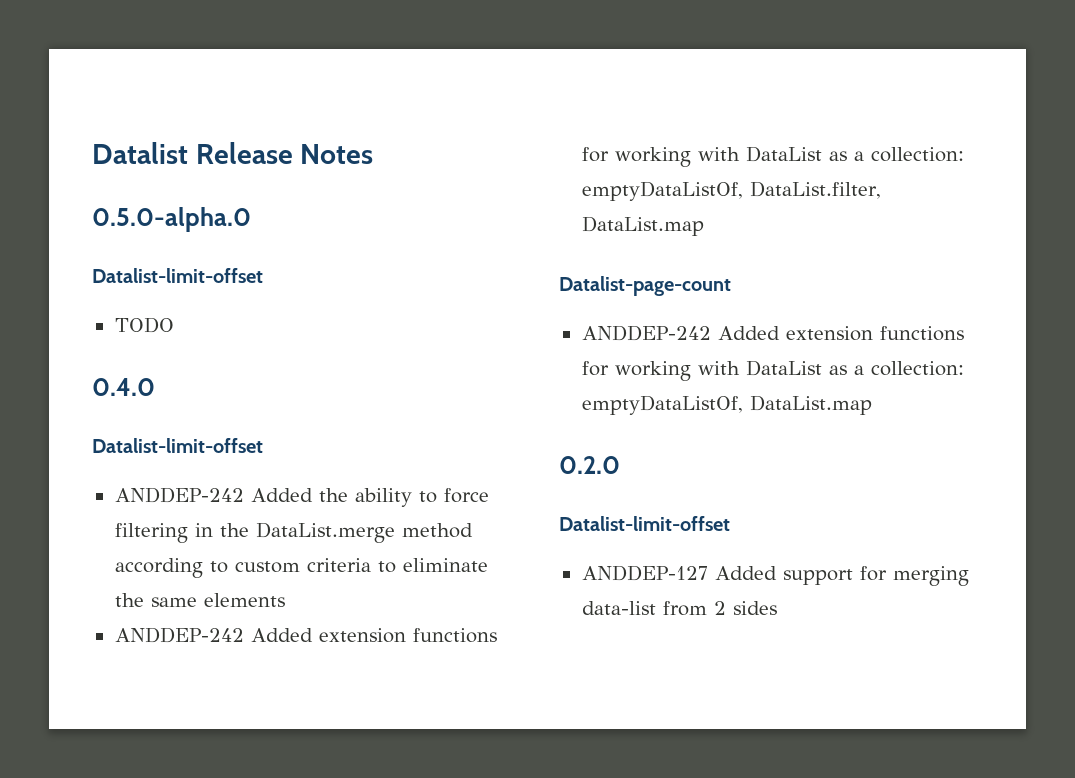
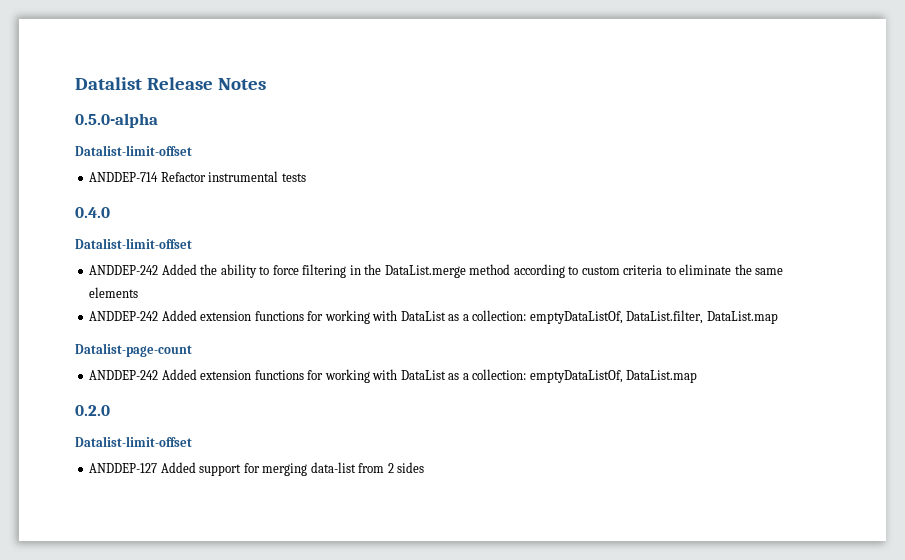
- 0.5.0-alpha.0
+ 0.5.0-alpha
  Datalist-limit-offset
- TODO
+ ANDDEP-714 Refactor instrumental tests

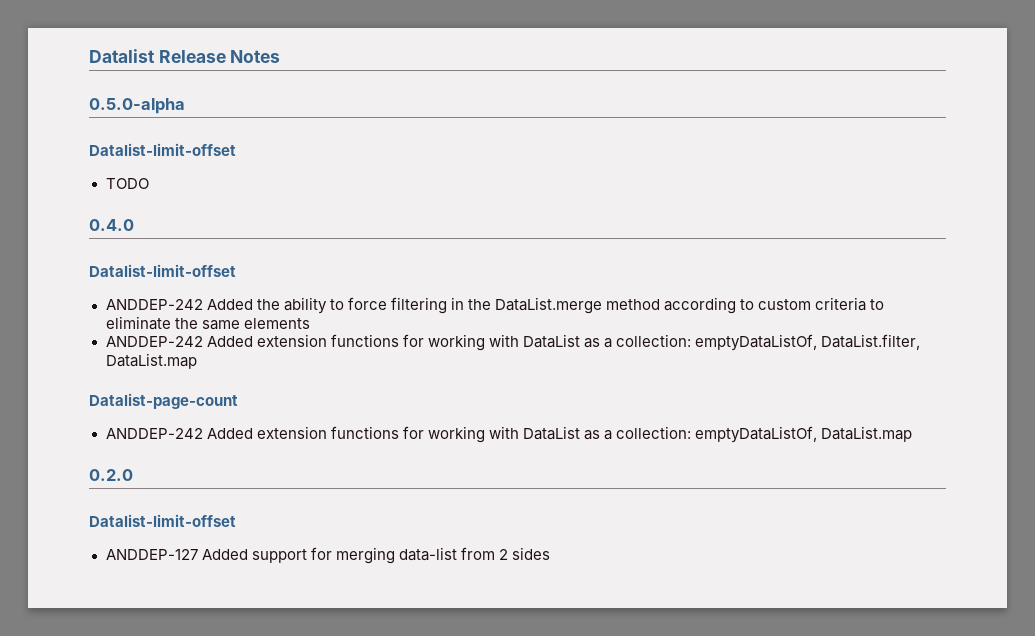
- ANDDEP-714 Refactor instrumental tests
+ TODO

